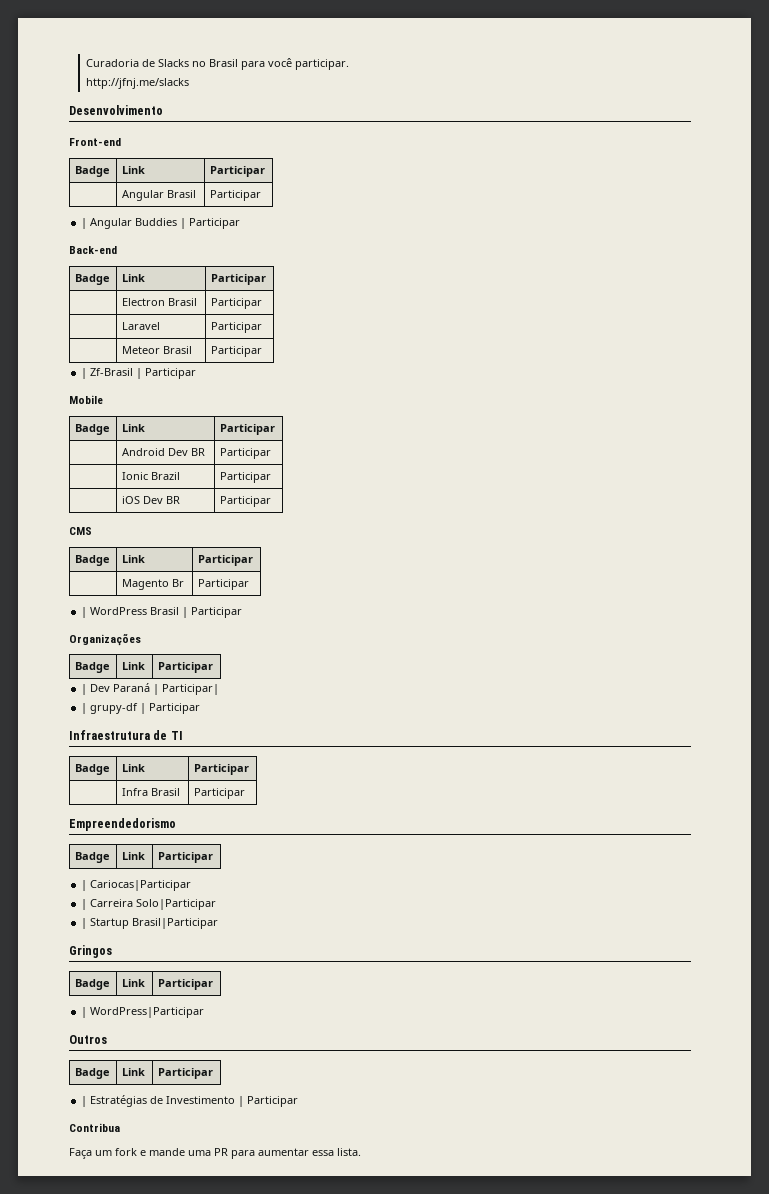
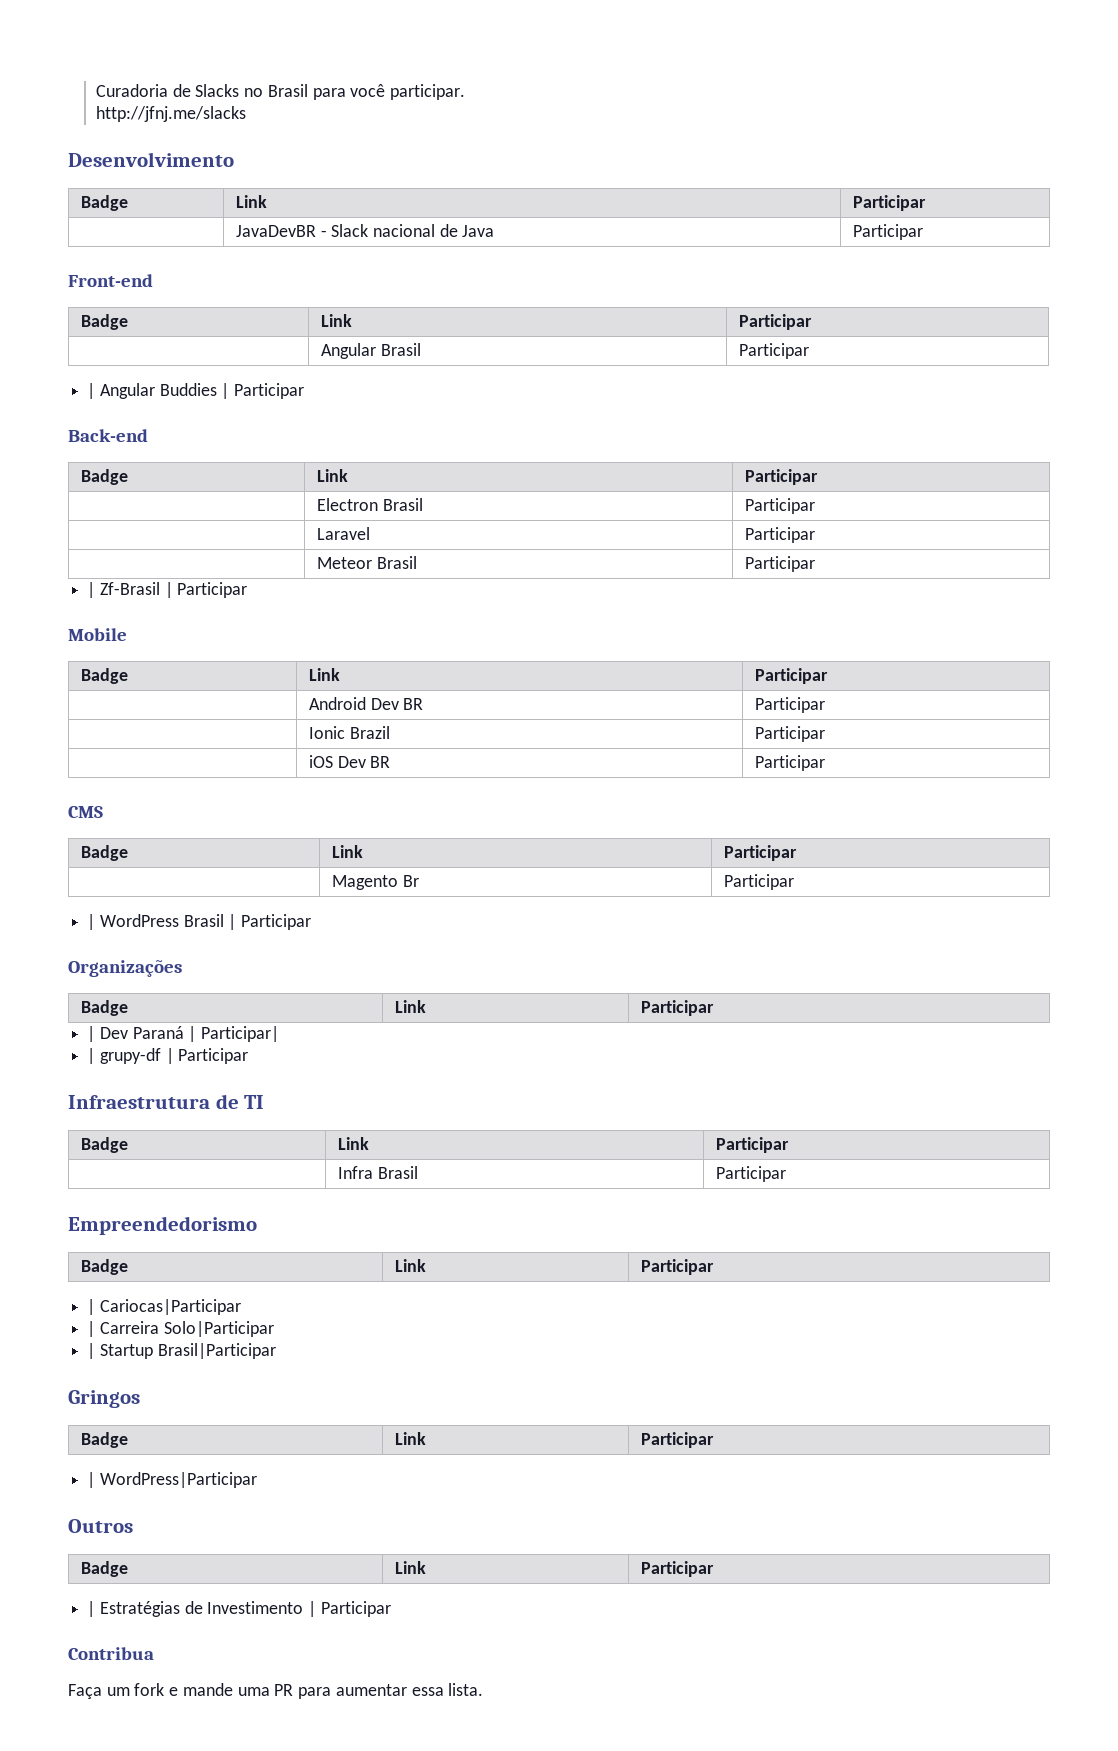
  Desenvolvimento
+ Badge | Link | Participar
+ | JavaDevBR - Slack nacional de Java | Participar

